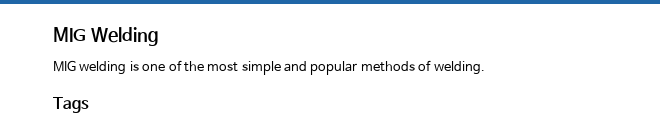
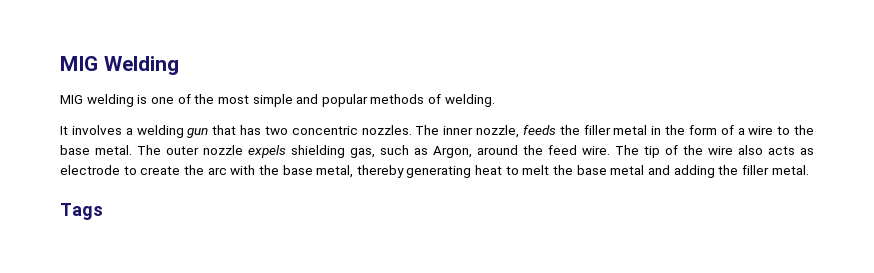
+ It involves a welding gun that has two concentric nozzles. The inner nozzle, feeds the filler metal in the form of a wire to the base metal. The outer nozzle expels shielding gas, such as Argon, around the feed wire. The tip of the wire also acts as electrode to create the arc with the base metal, thereby generating heat to melt the base metal and adding the filler metal.

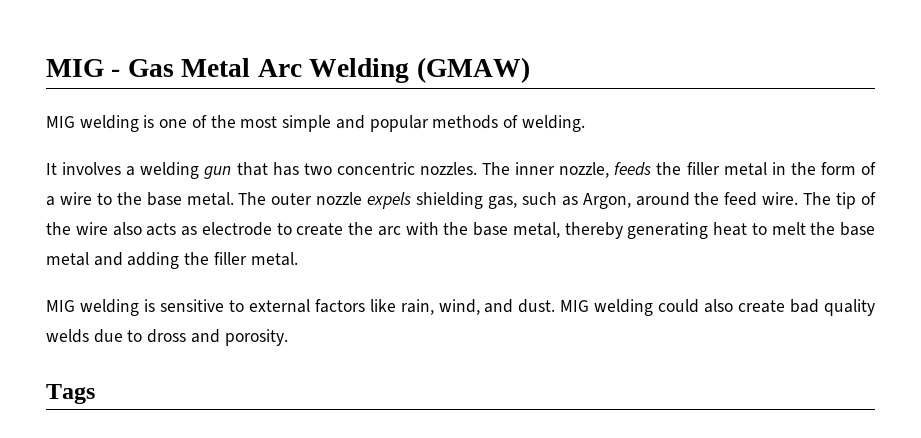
- MIG Welding
+ MIG - Gas Metal Arc Welding (GMAW)
+ MIG welding is sensitive to external factors like rain, wind, and dust. MIG welding could also create bad quality welds due to dross and porosity.

